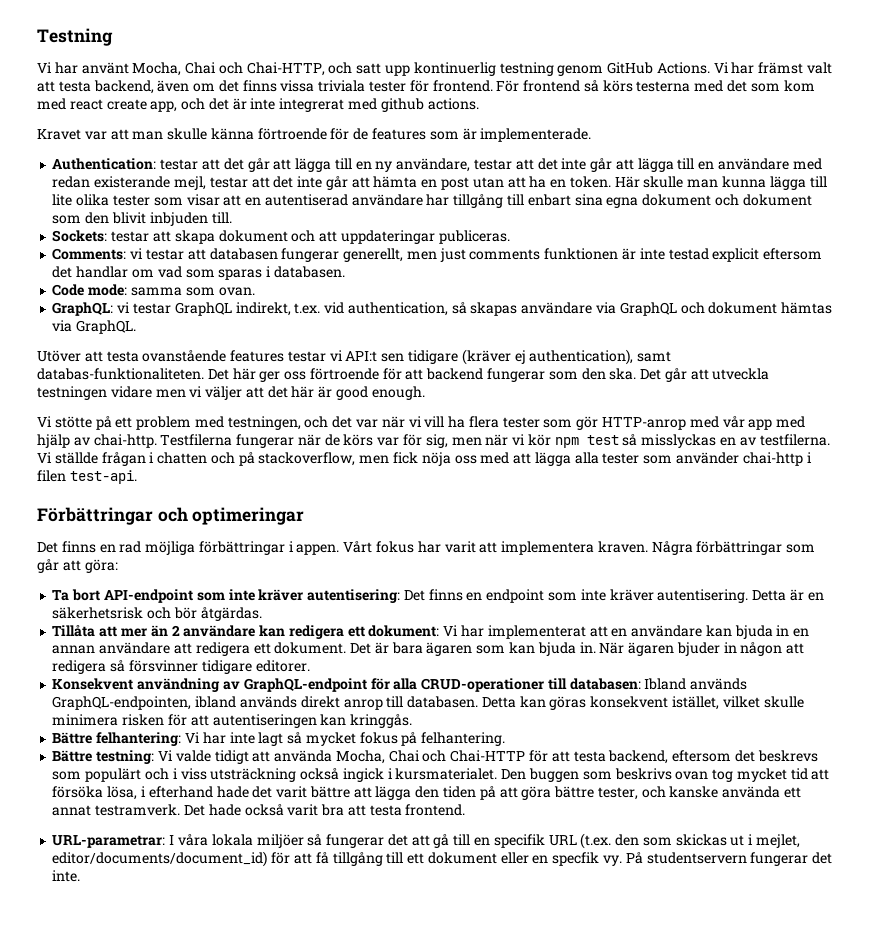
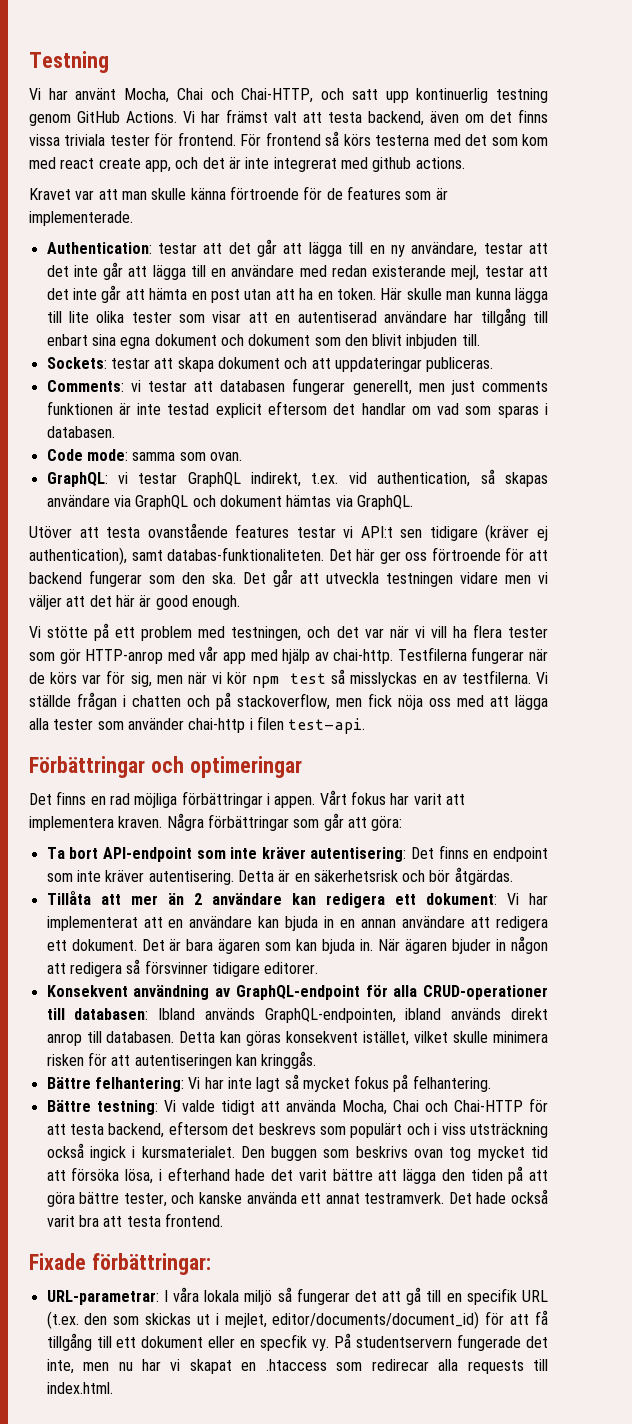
+ Fixade förbättringar:
- URL-parametrar: I våra lokala miljöer så fungerar det att gå till en specifik URL (t.ex. den som skickas ut i mejlet, editor/documents/document_id) för att få tillgång till ett dokument eller en specfik vy.
+ URL-parametrar: I våra lokala miljö så fungerar det att gå till en specifik URL (t.ex. den som skickas ut i mejlet, editor/documents/document_id) för att få tillgång till ett dokument eller en specfik vy.
- På studentservern fungerar det inte.
+ På studentservern fungerade det inte, men nu har vi skapat en .htaccess som redirecar alla requests till index.html.

